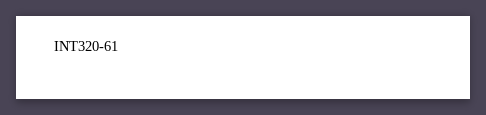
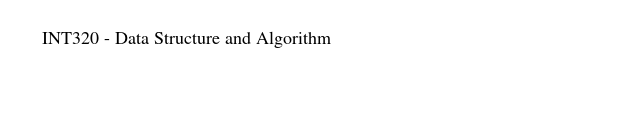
- INT320-61
+ INT320 - Data Structure and Algorithm

